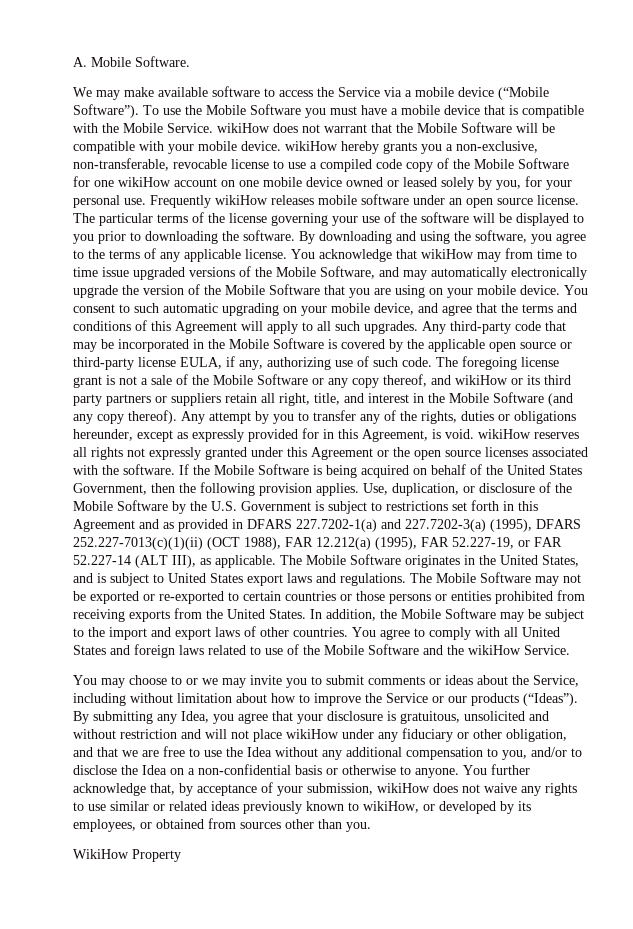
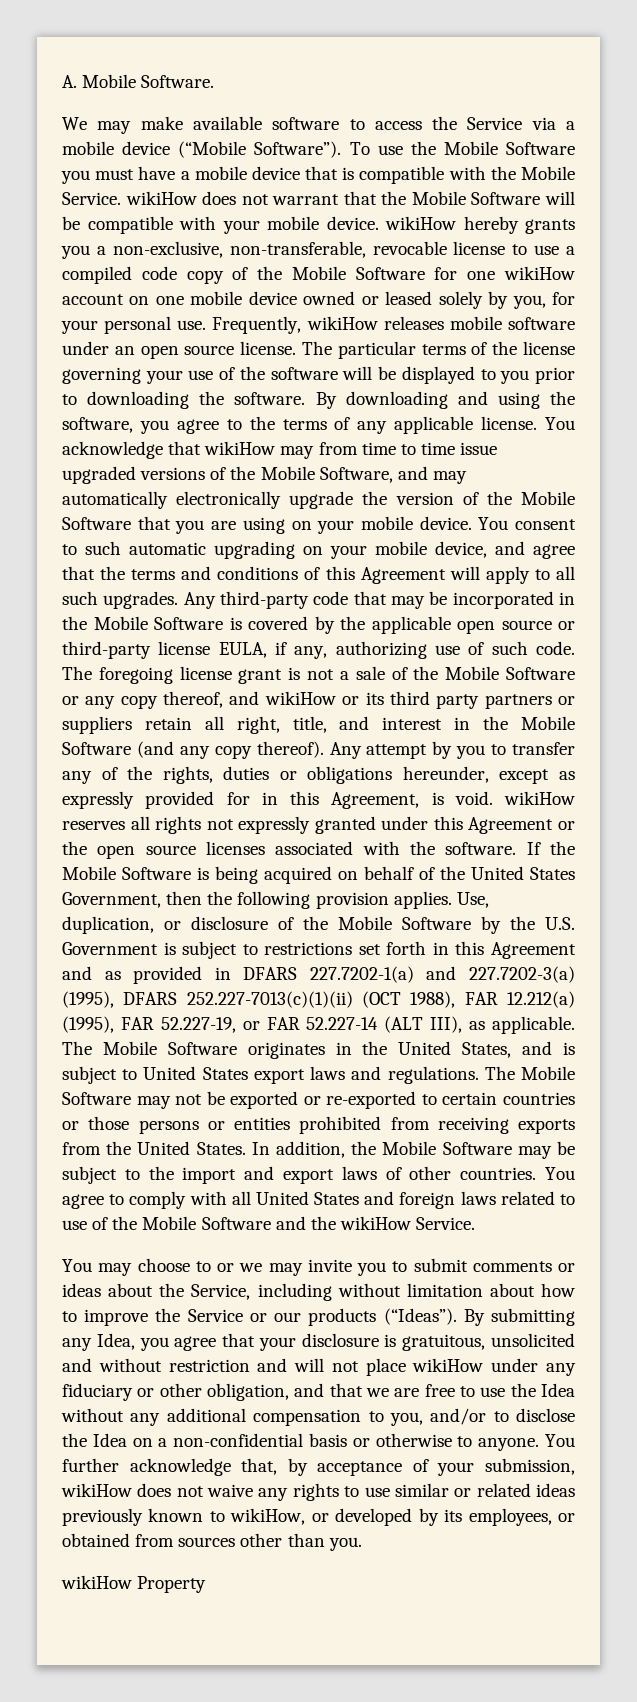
- Frequently wikiHow releases mobile software under an open source license.
+ Frequently, wikiHow releases mobile software under an open source license.
- WikiHow Property
+ wikiHow Property

